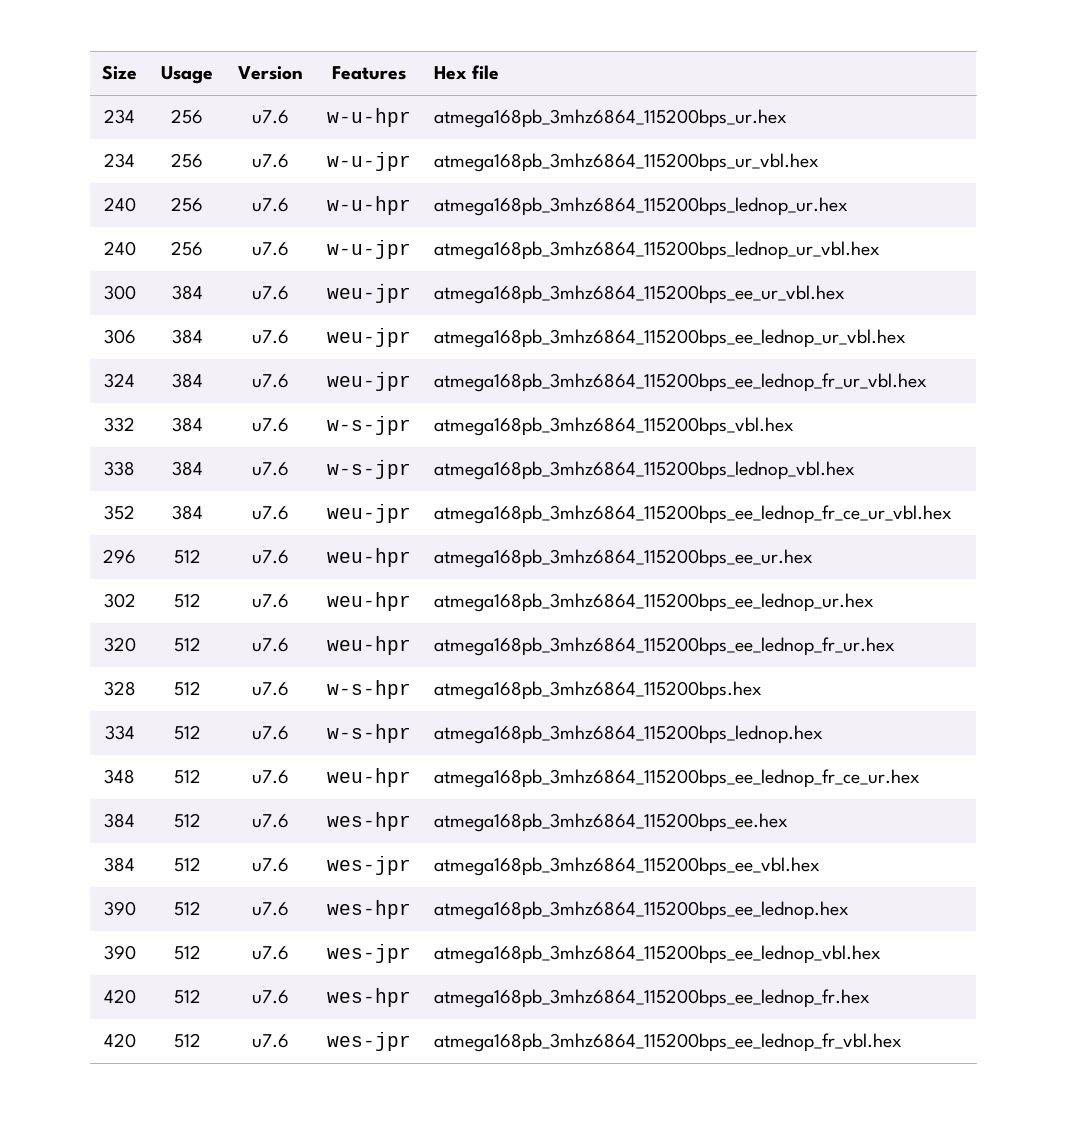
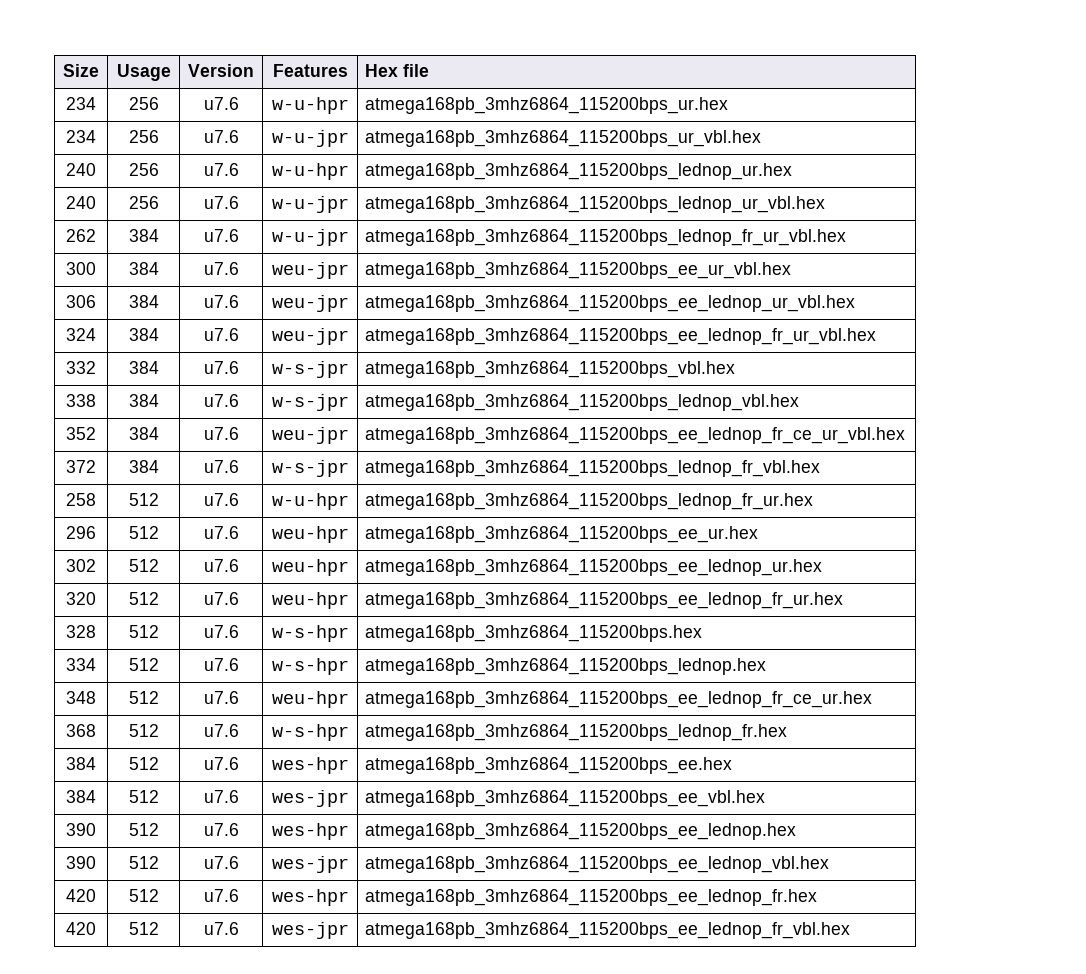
+ 262 | 384 | u7.6 | w-u-jpr | atmega168pb_3mhz6864_115200bps_lednop_fr_ur_vbl.hex
+ 372 | 384 | u7.6 | w-s-jpr | atmega168pb_3mhz6864_115200bps_lednop_fr_vbl.hex
+ 258 | 512 | u7.6 | w-u-hpr | atmega168pb_3mhz6864_115200bps_lednop_fr_ur.hex
+ 368 | 512 | u7.6 | w-s-hpr | atmega168pb_3mhz6864_115200bps_lednop_fr.hex

